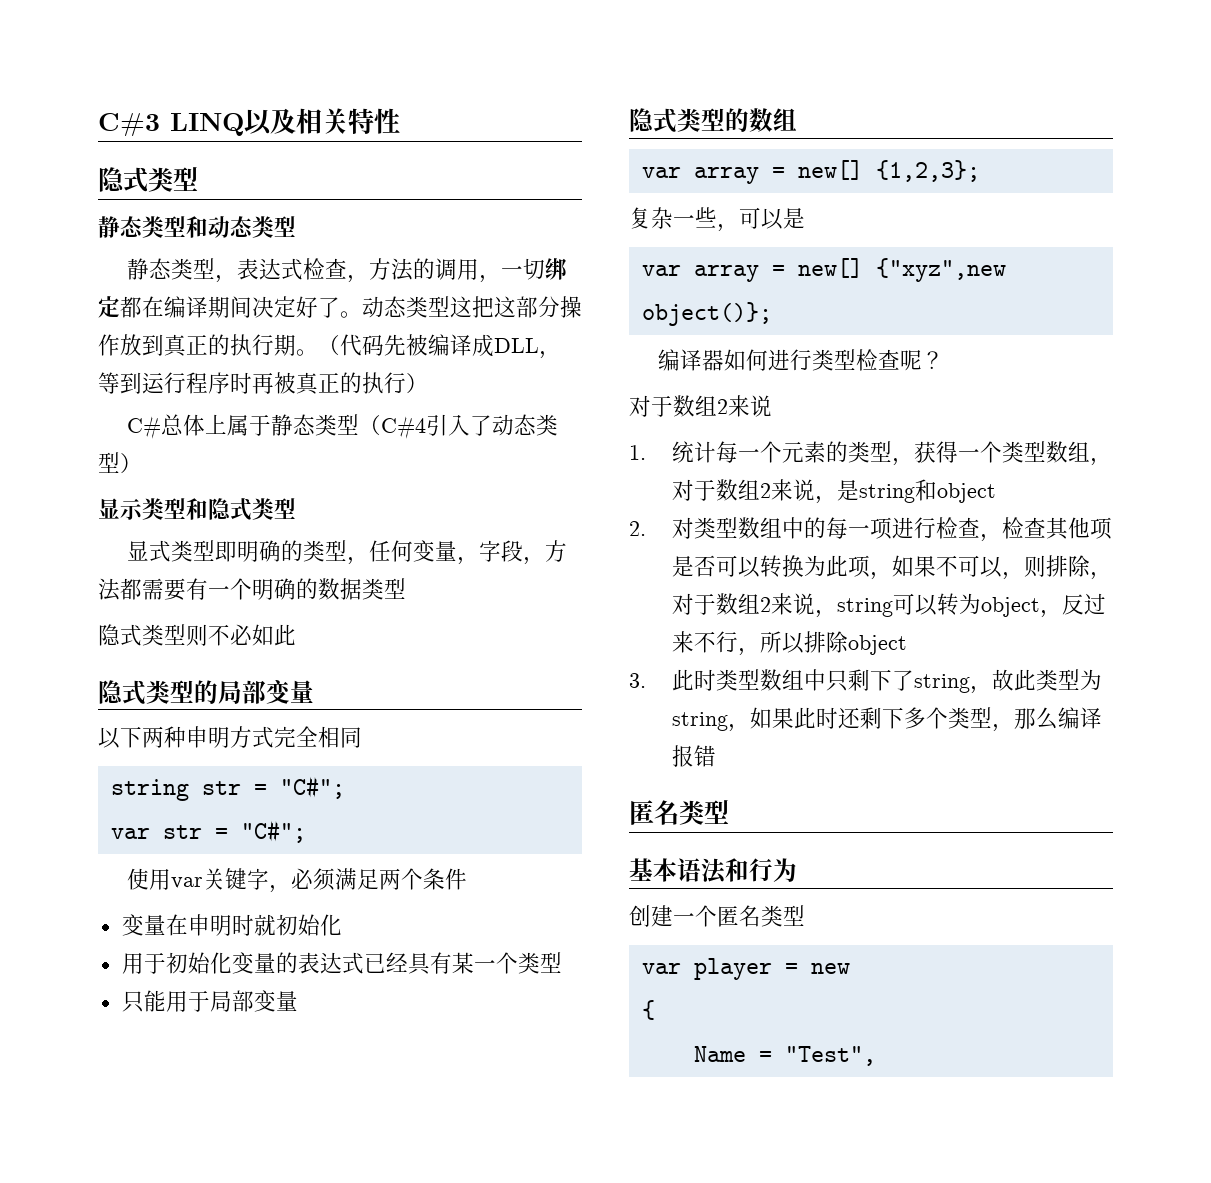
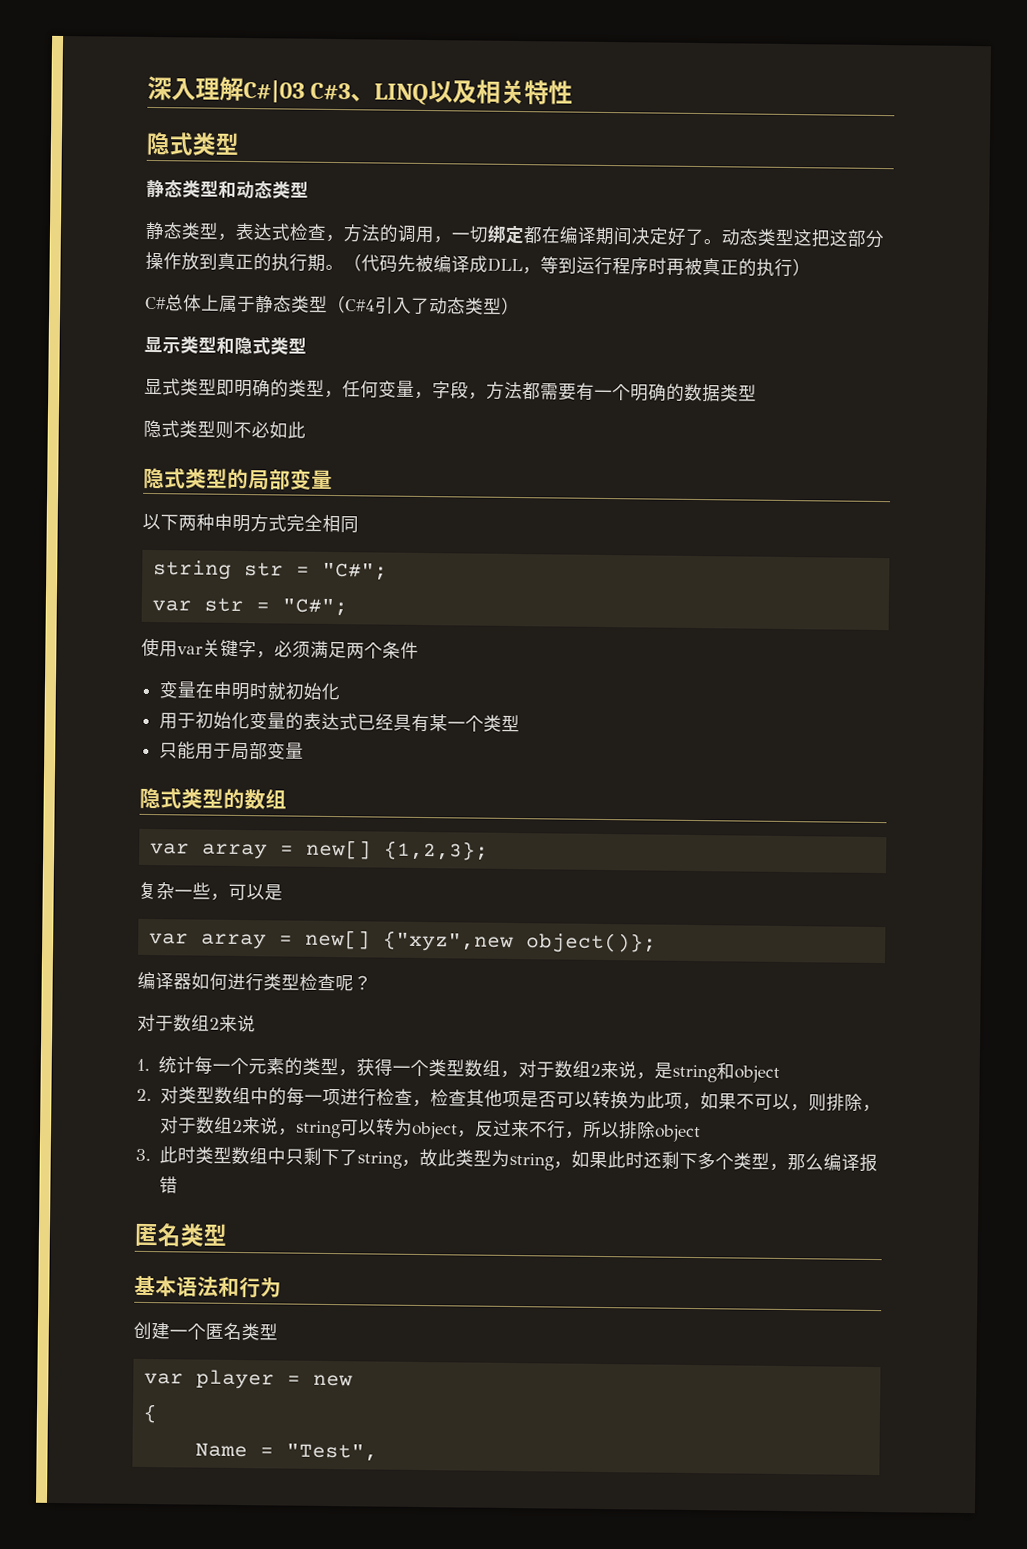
- C#3 LINQ以及相关特性
+ 深入理解C#|03 C#3、LINQ以及相关特性

